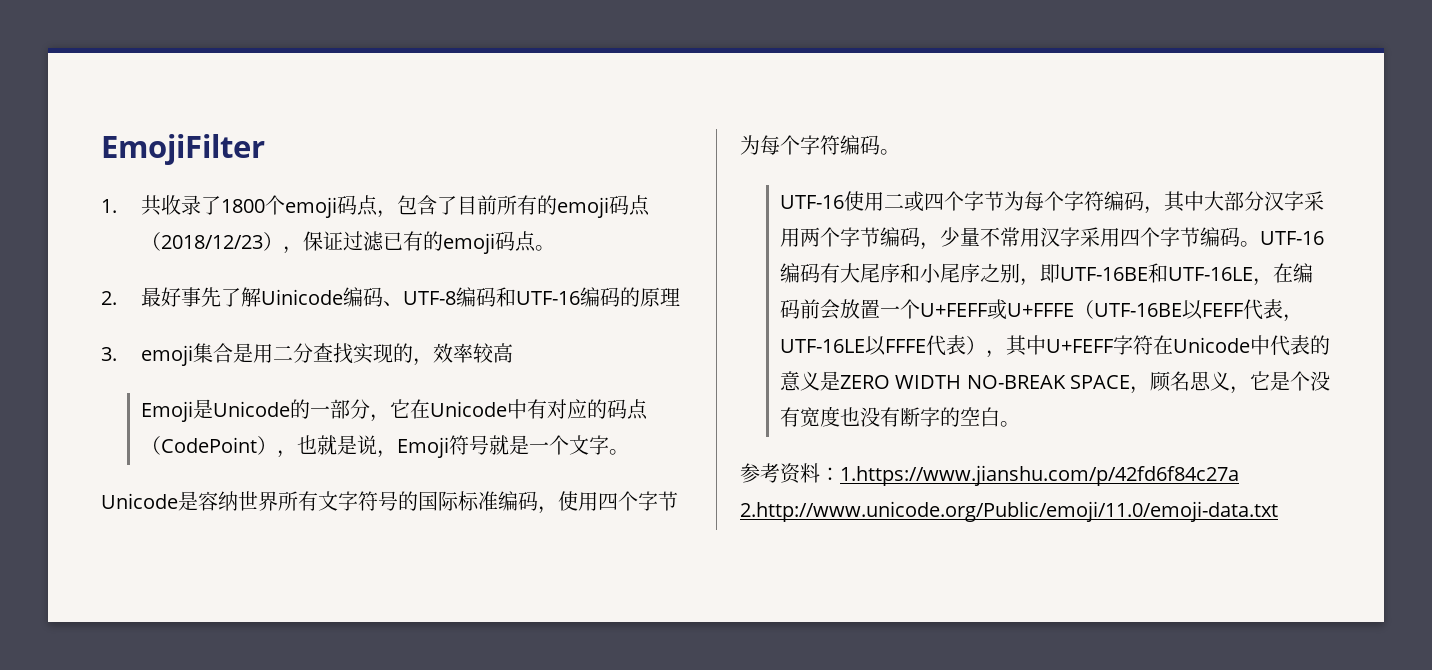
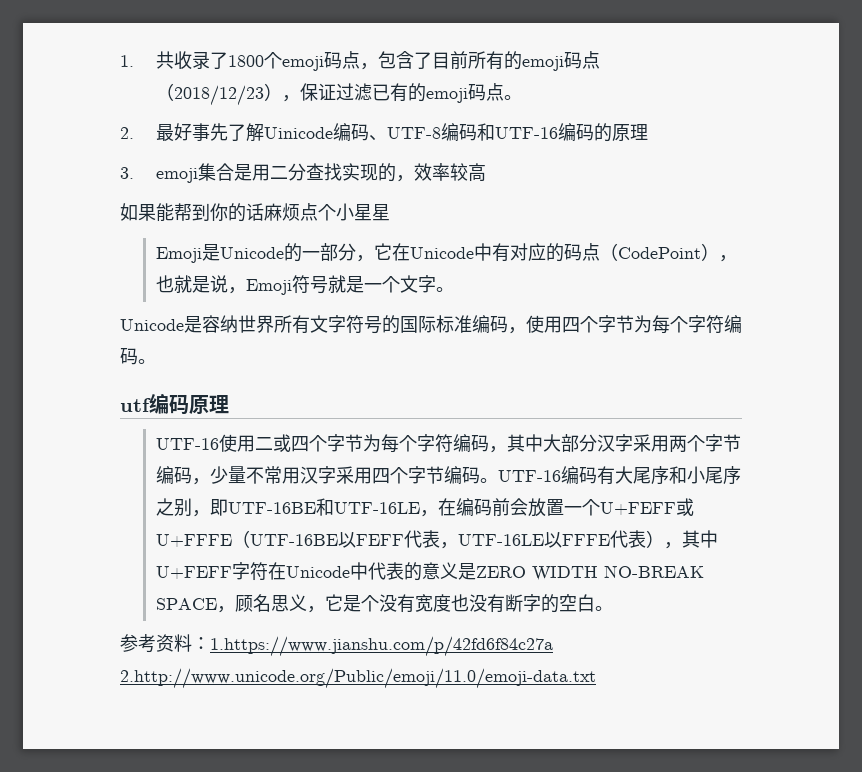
- EmojiFilter
+ 如果能帮到你的话麻烦点个小星星
+ utf编码原理

